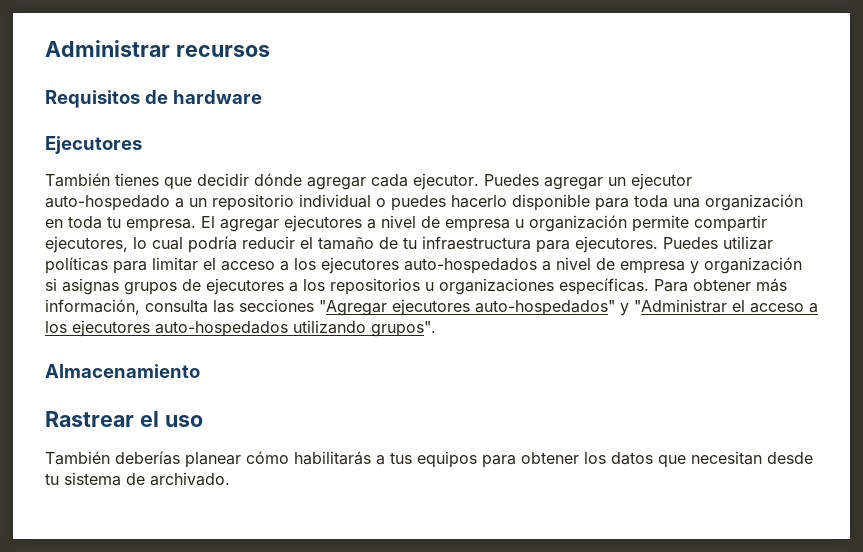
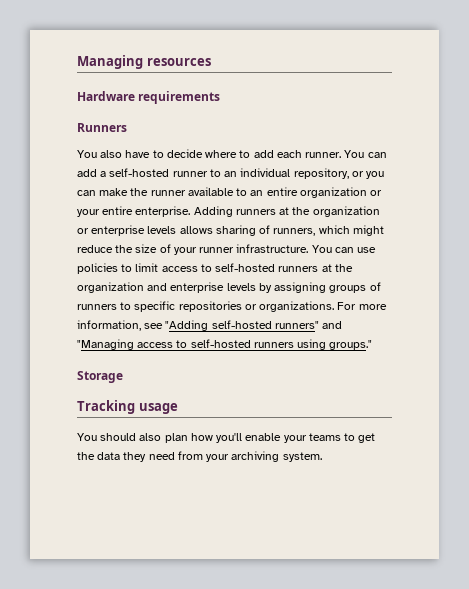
- Administrar recursos
- Requisitos de hardware
- Ejecutores
- También tienes que decidir dónde agregar cada ejecutor. Puedes agregar un ejecutor auto-hospedado a un repositorio individual o puedes hacerlo disponible para toda una organización en toda tu empresa. El agregar ejecutores a nivel de empresa u organización permite compartir ejecutores, lo cual podría reducir el tamaño de tu infraestructura para ejecutores. Puedes utilizar políticas para limitar el acceso a los ejecutores auto-hospedados a nivel de empresa y organización si asignas grupos de ejecutores a los repositorios u organizaciones específicas. Para obtener más información, consulta las secciones "Agregar ejecutores auto-hospedados" y "Administrar el acceso a los ejecutores auto-hospedados utilizando grupos".
- Almacenamiento
- Rastrear el uso
- También deberías planear cómo habilitarás a tus equipos para obtener los datos que necesitan desde tu sistema de archivado.
+ Managing resources
+ Hardware requirements
+ Runners
+ You also have to decide where to add each runner. You can add a self-hosted runner to an individual repository, or you can make the runner available to an entire organization or your entire enterprise. Adding runners at the organization or enterprise levels allows sharing of runners, which might reduce the size of your runner infrastructure. You can use policies to limit access to self-hosted runners at the organization and enterprise levels by assigning groups of runners to specific repositories or organizations. For more information, see "Adding self-hosted runners" and "Managing access to self-hosted runners using groups."
+ Storage
+ Tracking usage
+ You should also plan how you'll enable your teams to get the data they need from your archiving system.

